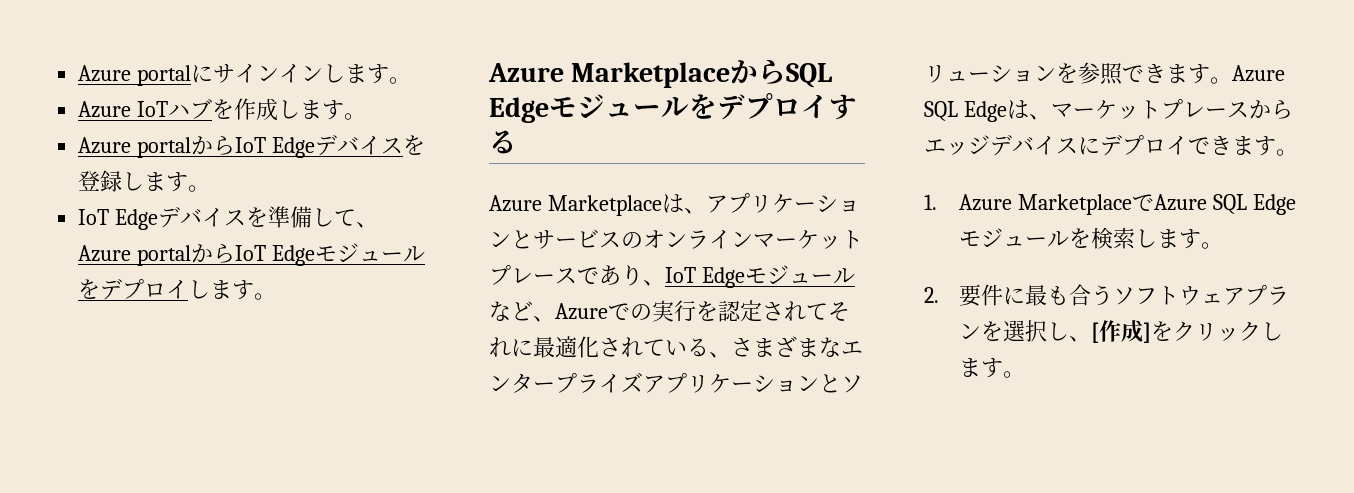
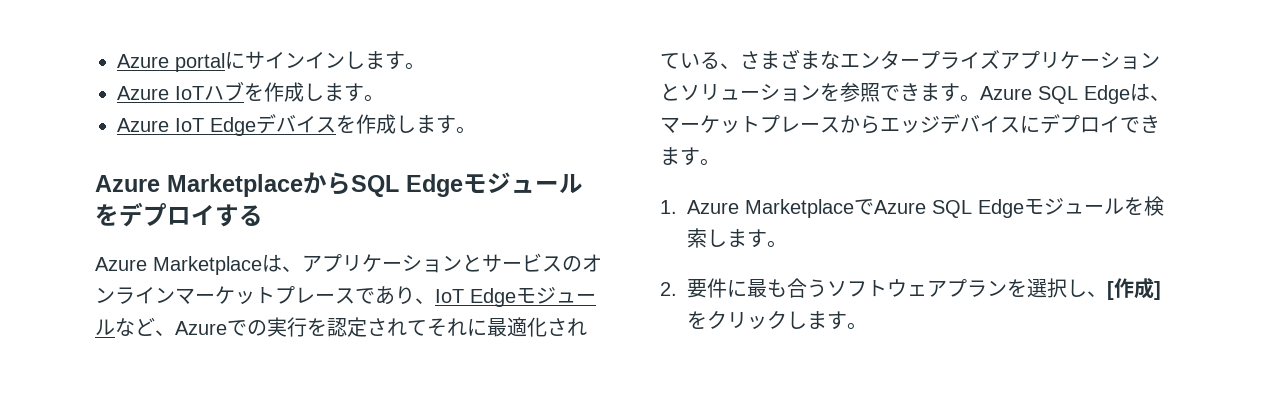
- Azure portalからIoT Edgeデバイスを登録します。
- IoT Edgeデバイスを準備して、Azure portalからIoT Edgeモジュールをデプロイします。
+ Azure IoT Edgeデバイスを作成します。

